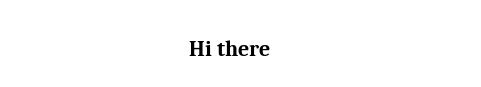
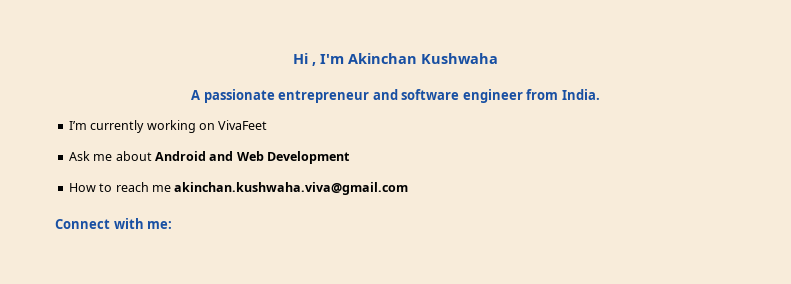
- Hi there
+ Hi , I'm Akinchan Kushwaha
+ A passionate entrepreneur and software engineer from India.
+ I’m currently working on VivaFeet
+ Ask me about Android and Web Development
+ How to reach me akinchan.kushwaha.viva@gmail.com
+ Connect with me:

